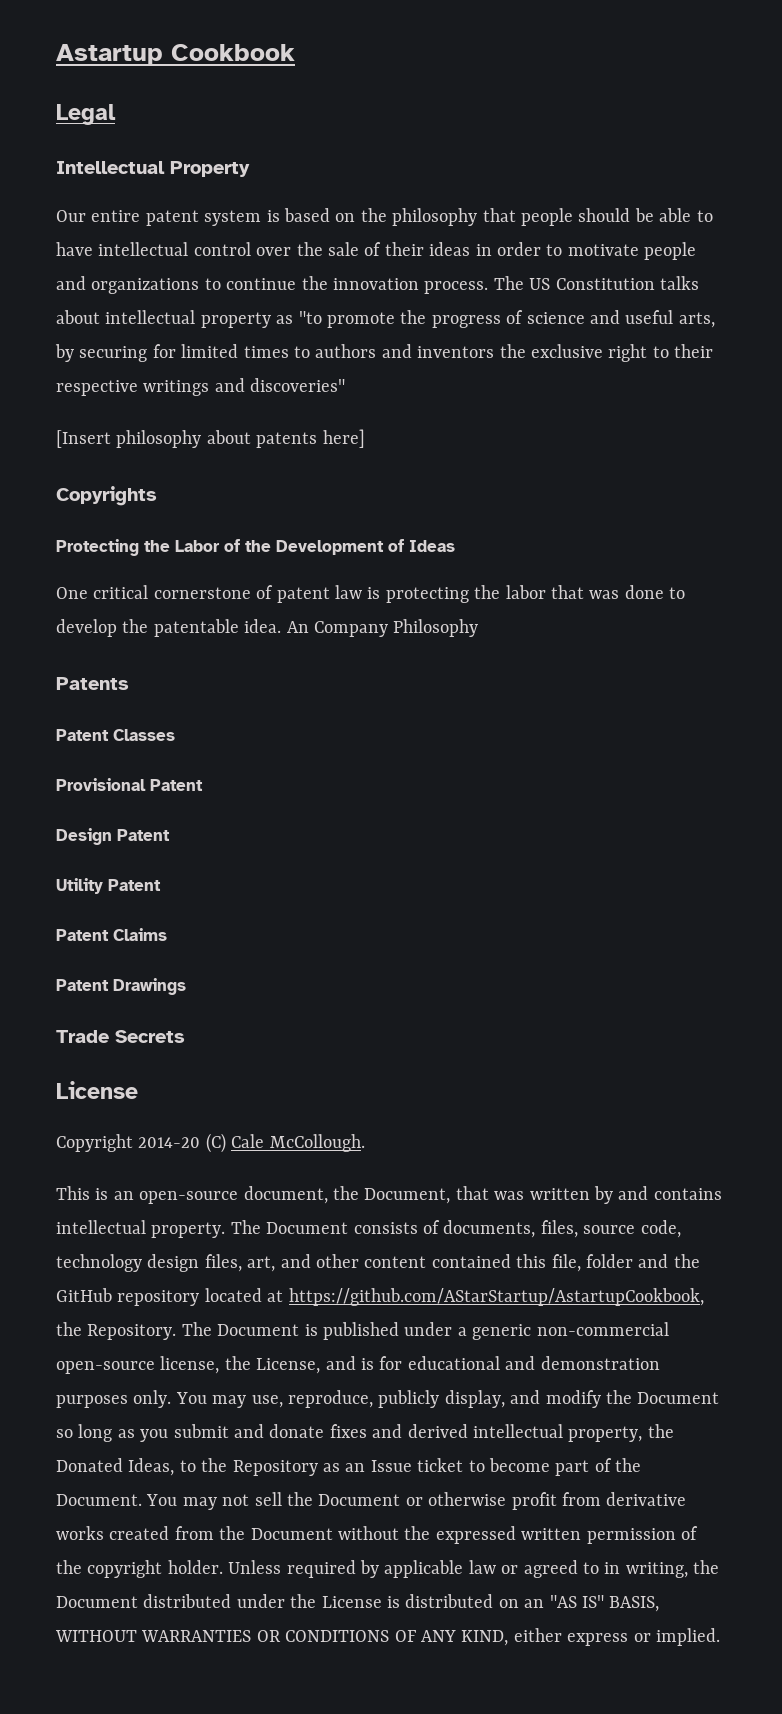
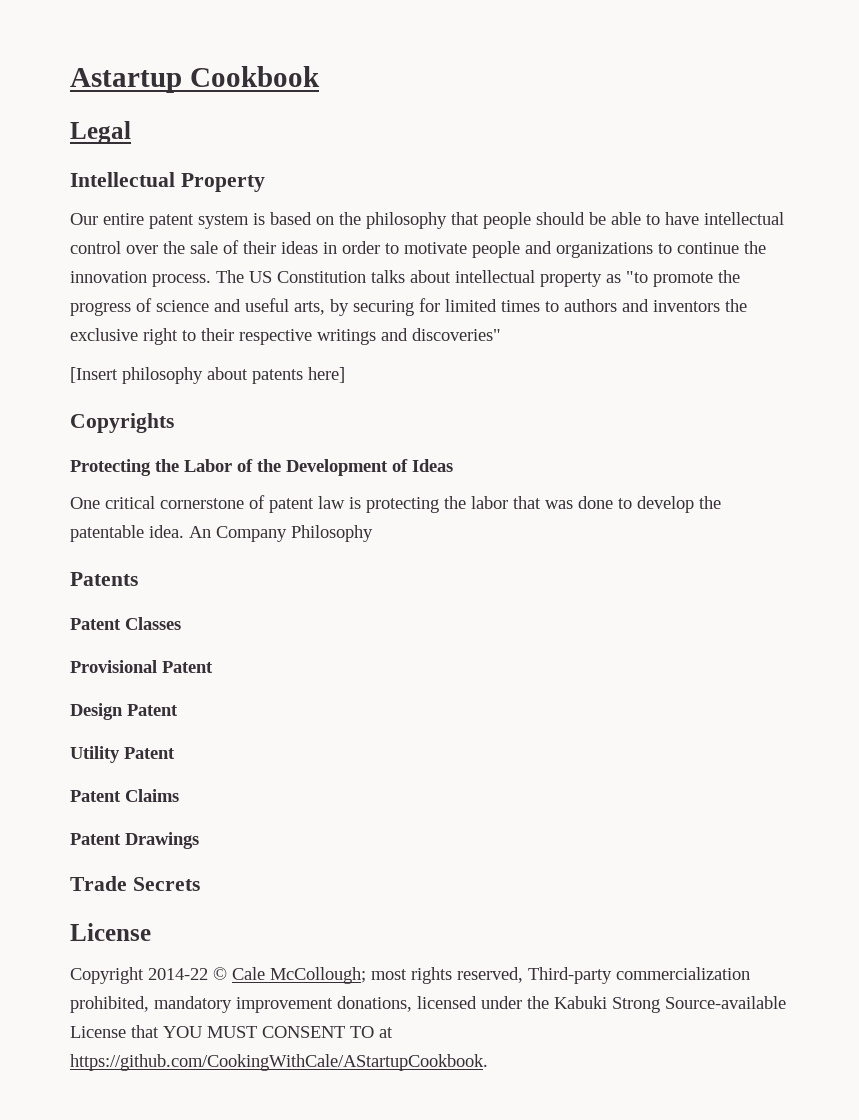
- Copyright 2014-20 (C) Cale McCollough.
- This is an open-source document, the Document, that was written by and contains intellectual property. The Document consists of documents, files, source code, technology design files, art, and other content contained this file, folder and the GitHub repository located at https://github.com/AStarStartup/AstartupCookbook, the Repository. The Document is published under a generic non-commercial open-source license, the License, and is for educational and demonstration purposes only. You may use, reproduce, publicly display, and modify the Document so long as you submit and donate fixes and derived intellectual property, the Donated Ideas, to the Repository as an Issue ticket to become part of the Document. You may not sell the Document or otherwise profit from derivative works created from the Document without the expressed written permission of the copyright holder. Unless required by applicable law or agreed to in writing, the Document distributed under the License is distributed on an "AS IS" BASIS, WITHOUT WARRANTIES OR CONDITIONS OF ANY KIND, either express or implied.
+ Copyright 2014-22 © Cale McCollough; most rights reserved, Third-party commercialization prohibited, mandatory improvement donations, licensed under the Kabuki Strong Source-available License that YOU MUST CONSENT TO at https://github.com/CookingWithCale/AStartupCookbook.

